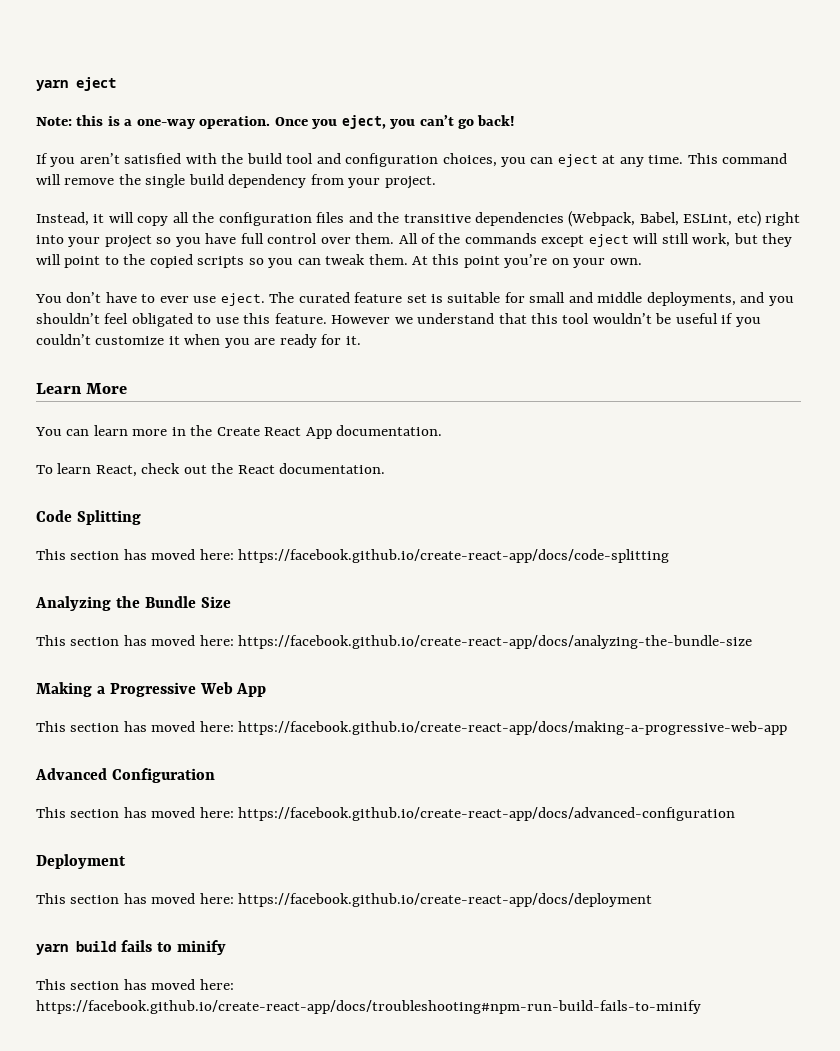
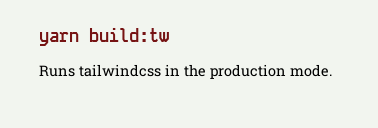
- yarn eject
- Note: this is a one-way operation. Once you eject, you can’t go back!
- If you aren’t satisfied with the build tool and configuration choices, you can eject at any time. This command will remove the single build dependency from your project.
- Instead, it will copy all the configuration files and the transitive dependencies (Webpack, Babel, ESLint, etc) right into your project so you have full control over them. All of the commands except eject will still work, but they will point to the copied scripts so you can tweak them. At this point you’re on your own.
- You don’t have to ever use eject. The curated feature set is suitable for small and middle deployments, and you shouldn’t feel obligated to use this feature. However we understand that this tool wouldn’t be useful if you couldn’t customize it when you are ready for it.
- Learn More
- You can learn more in the Create React App documentation.
- To learn React, check out the React documentation.
- Code Splitting
- This section has moved here: https://facebook.github.io/create-react-app/docs/code-splitting
- Analyzing the Bundle Size
- This section has moved here: https://facebook.github.io/create-react-app/docs/analyzing-the-bundle-size
- Making a Progressive Web App
- This section has moved here: https://facebook.github.io/create-react-app/docs/making-a-progressive-web-app
- Advanced Configuration
- This section has moved here: https://facebook.github.io/create-react-app/docs/advanced-configuration
- Deployment
- This section has moved here: https://facebook.github.io/create-react-app/docs/deployment
- yarn build fails to minify
- This section has moved here: https://facebook.github.io/create-react-app/docs/troubleshooting#npm-run-build-fails-to-minify
+ yarn build:tw
+ Runs tailwindcss in the production mode.

